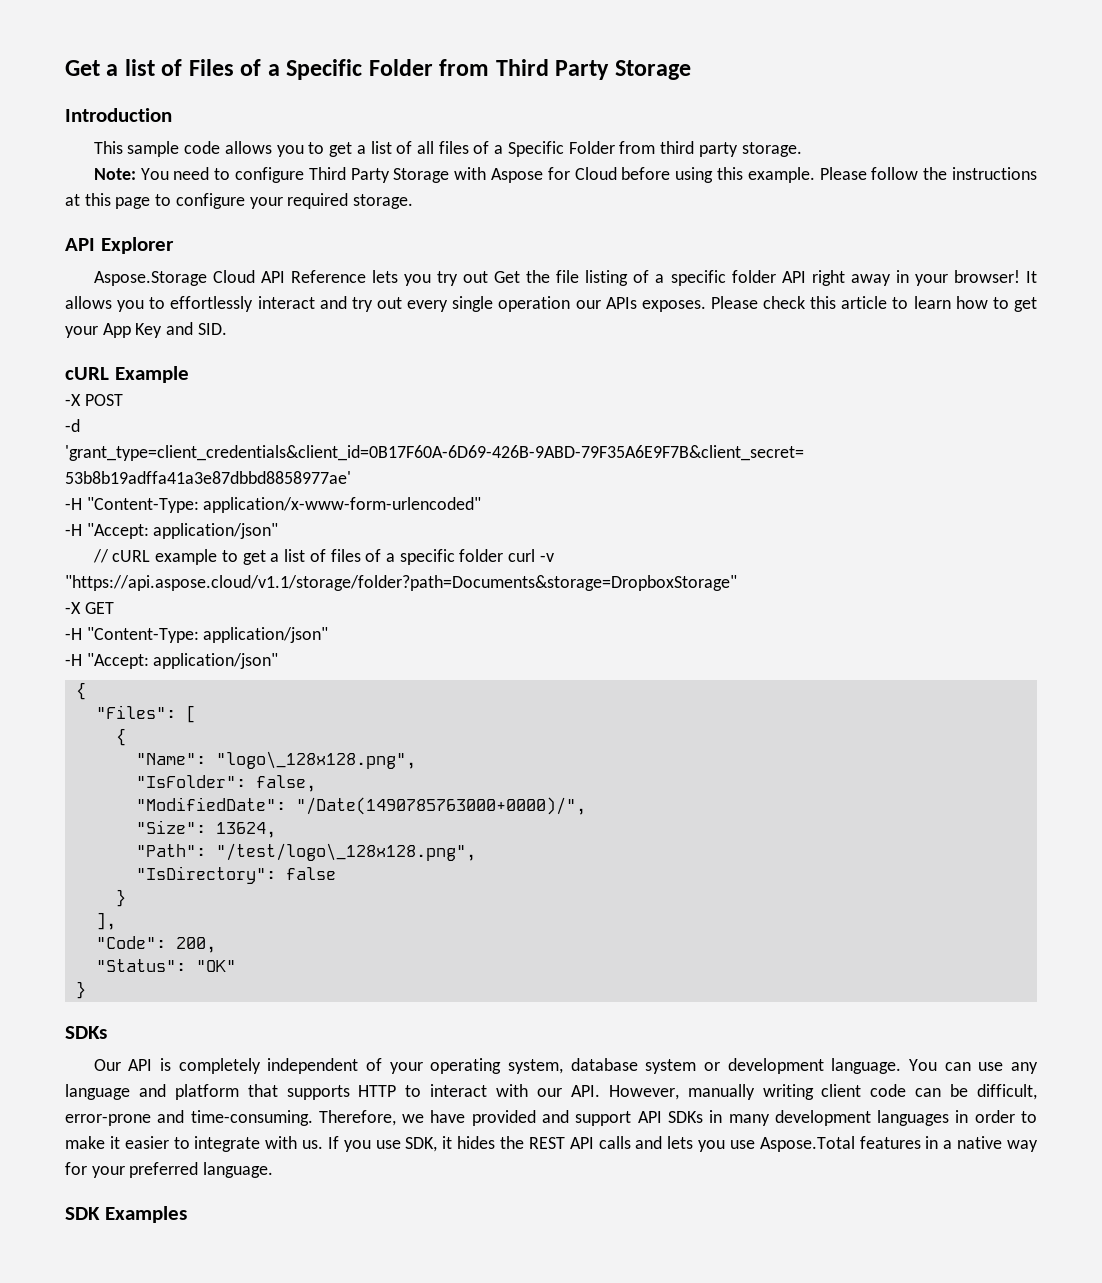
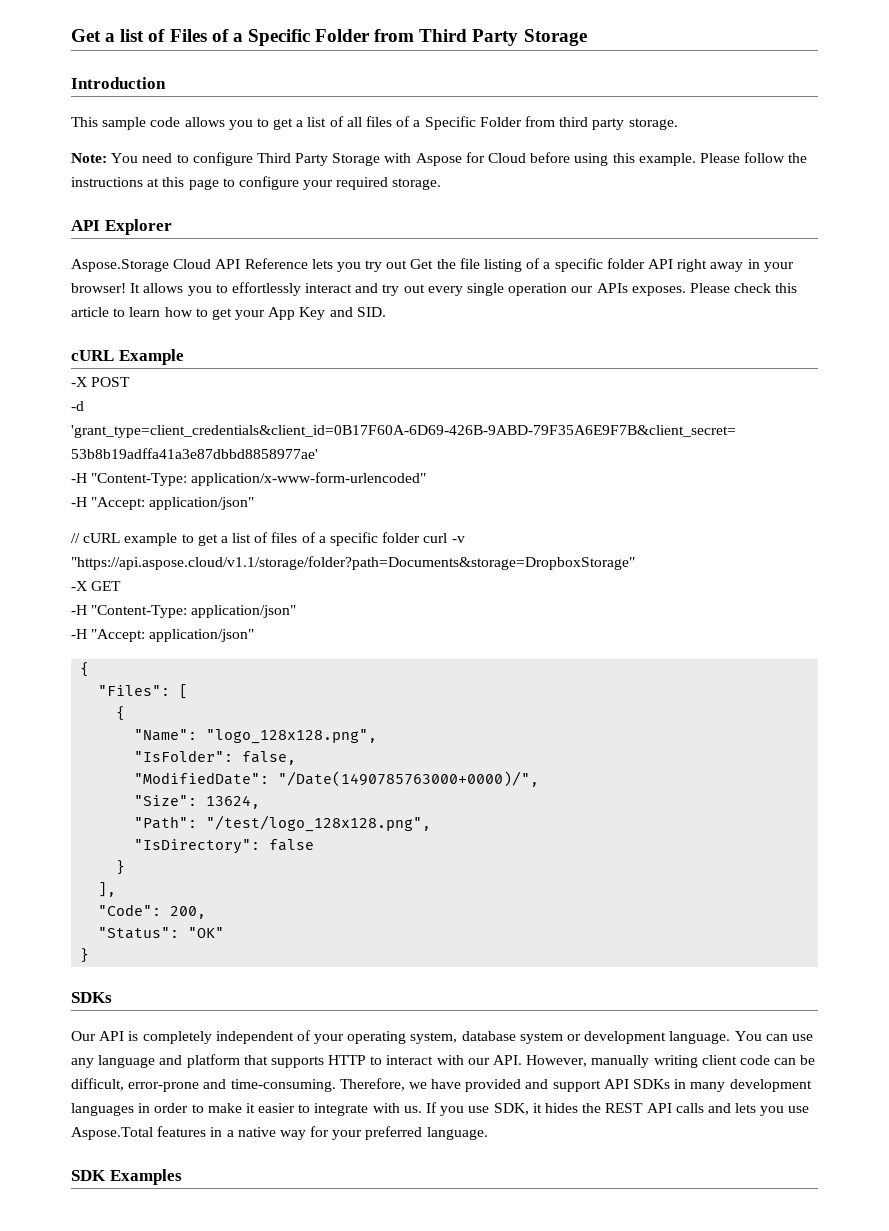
- "Name": "logo\_128x128.png",
+ "Name": "logo_128x128.png",
- "Path": "/test/logo\_128x128.png",
+ "Path": "/test/logo_128x128.png",

